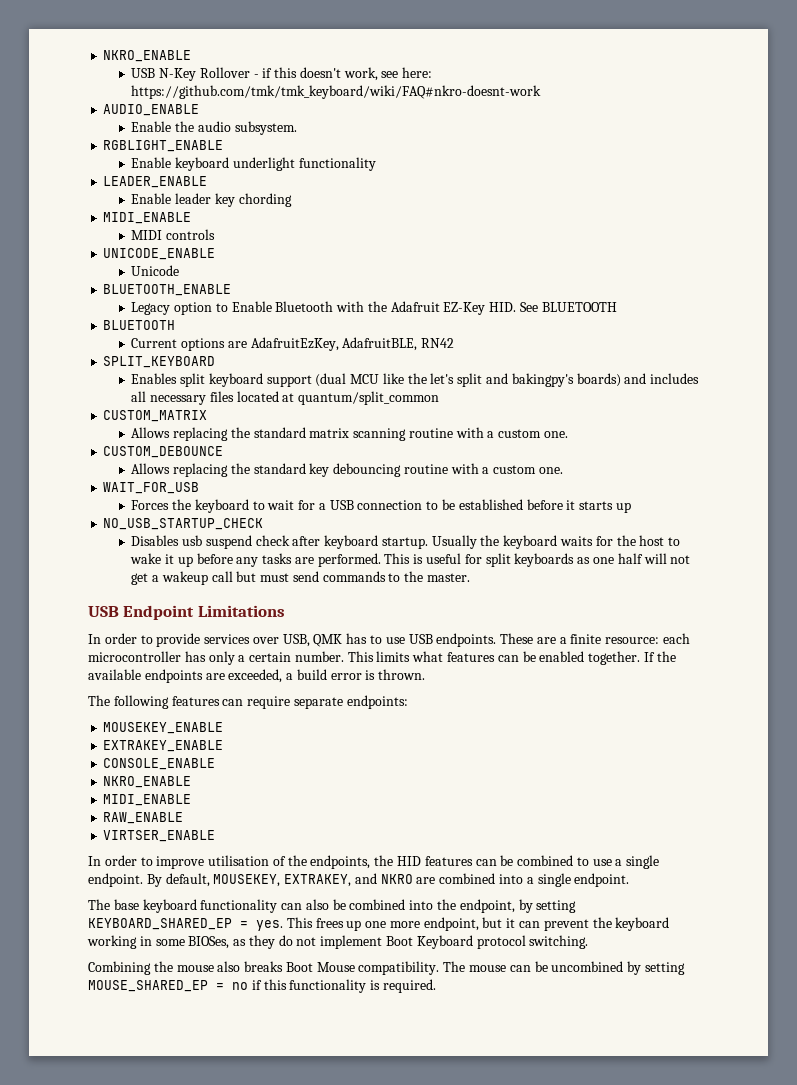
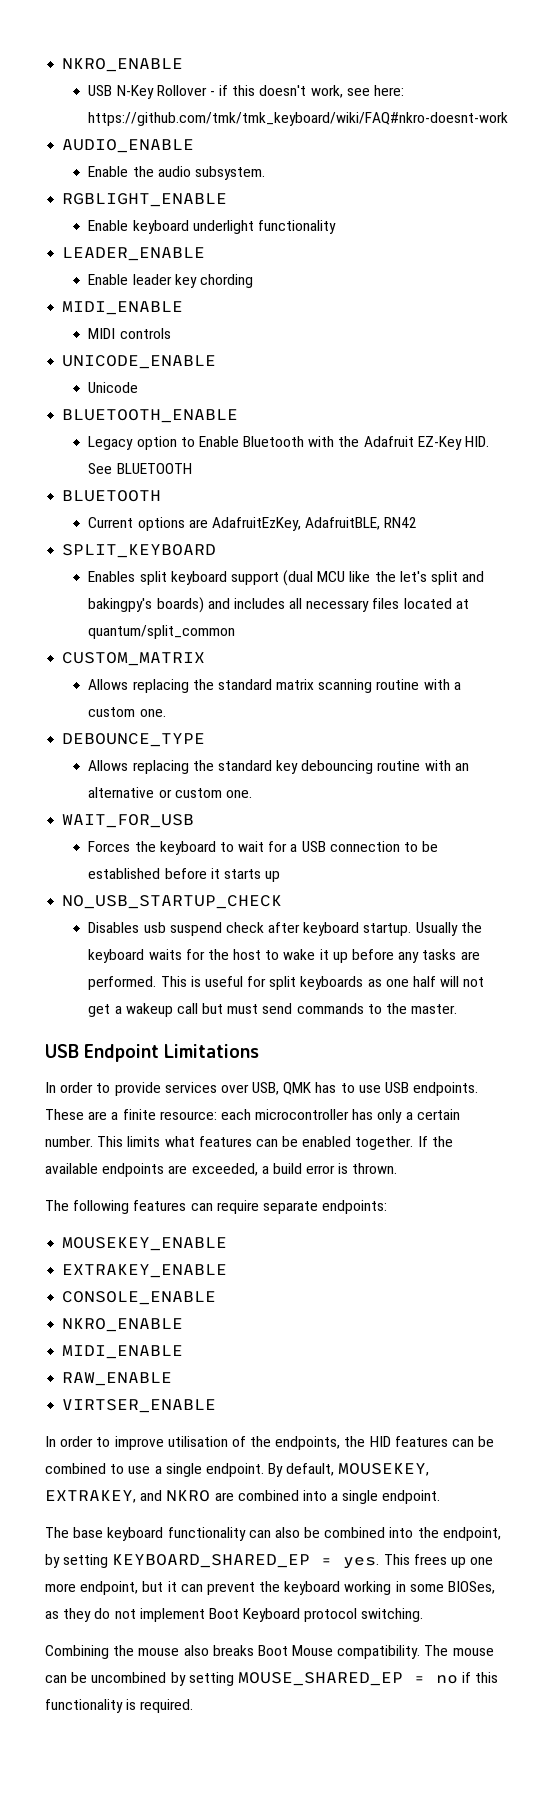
- CUSTOM_DEBOUNCE
+ DEBOUNCE_TYPE
- Allows replacing the standard key debouncing routine with a custom one.
+ Allows replacing the standard key debouncing routine with an alternative or custom one.

